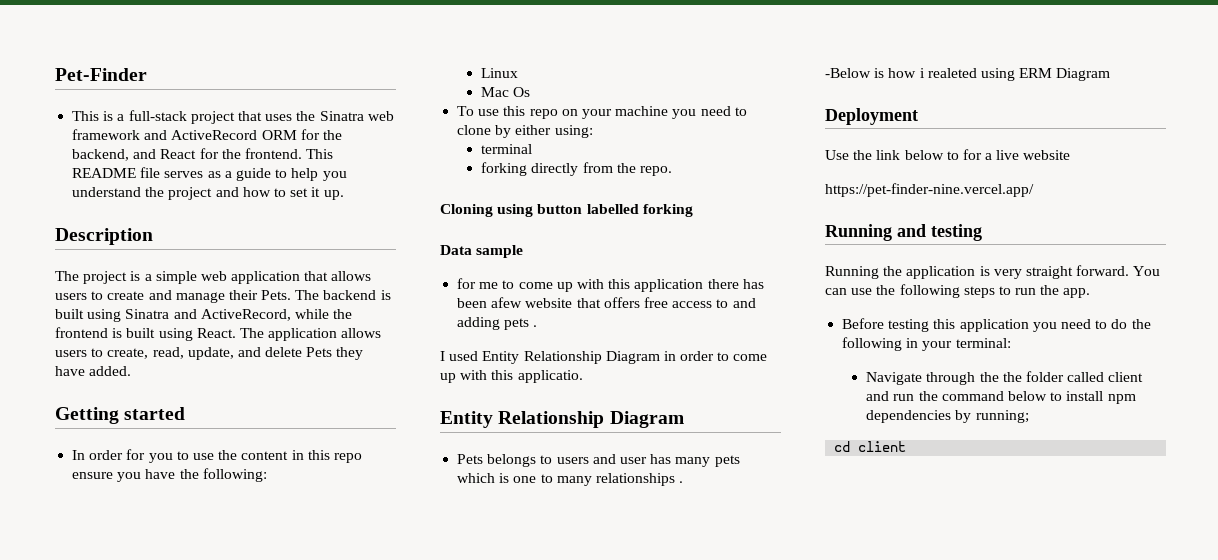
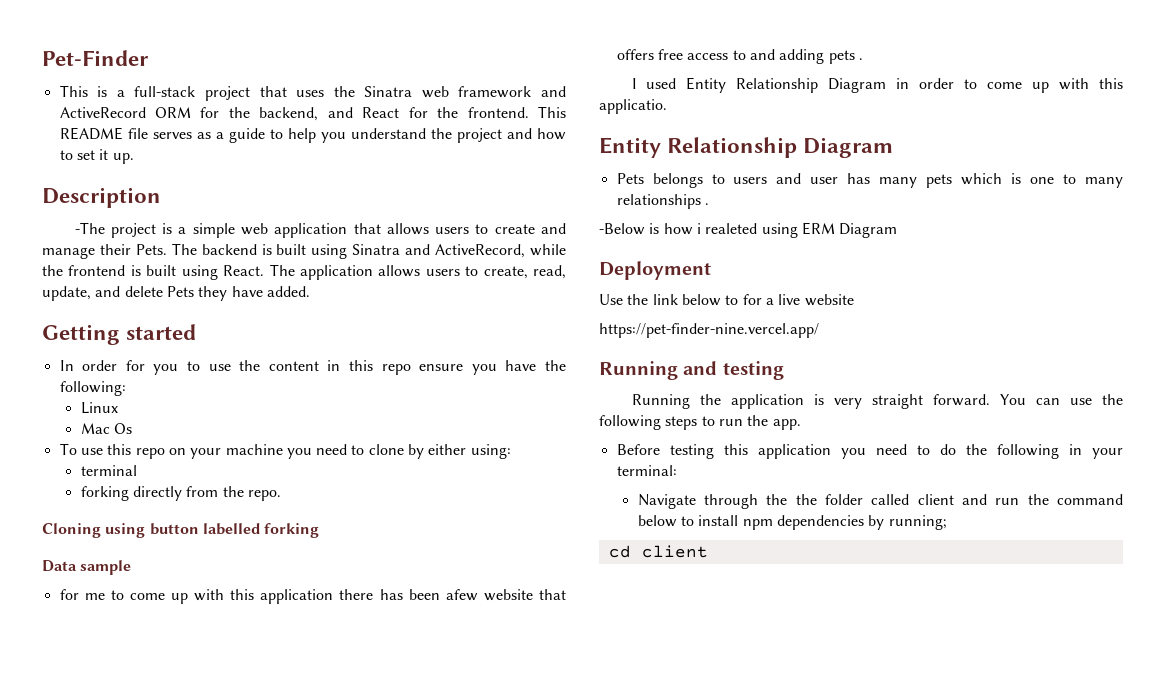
- The project is a simple web application that allows users to create and manage their Pets.
+ -The project is a simple web application that allows users to create and manage their Pets.

